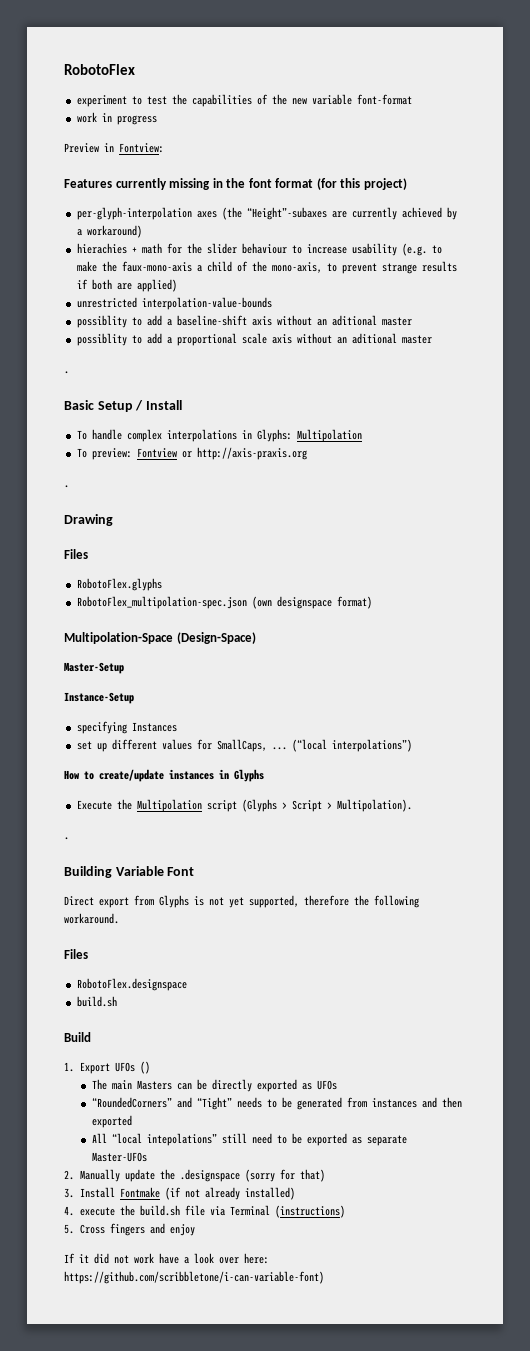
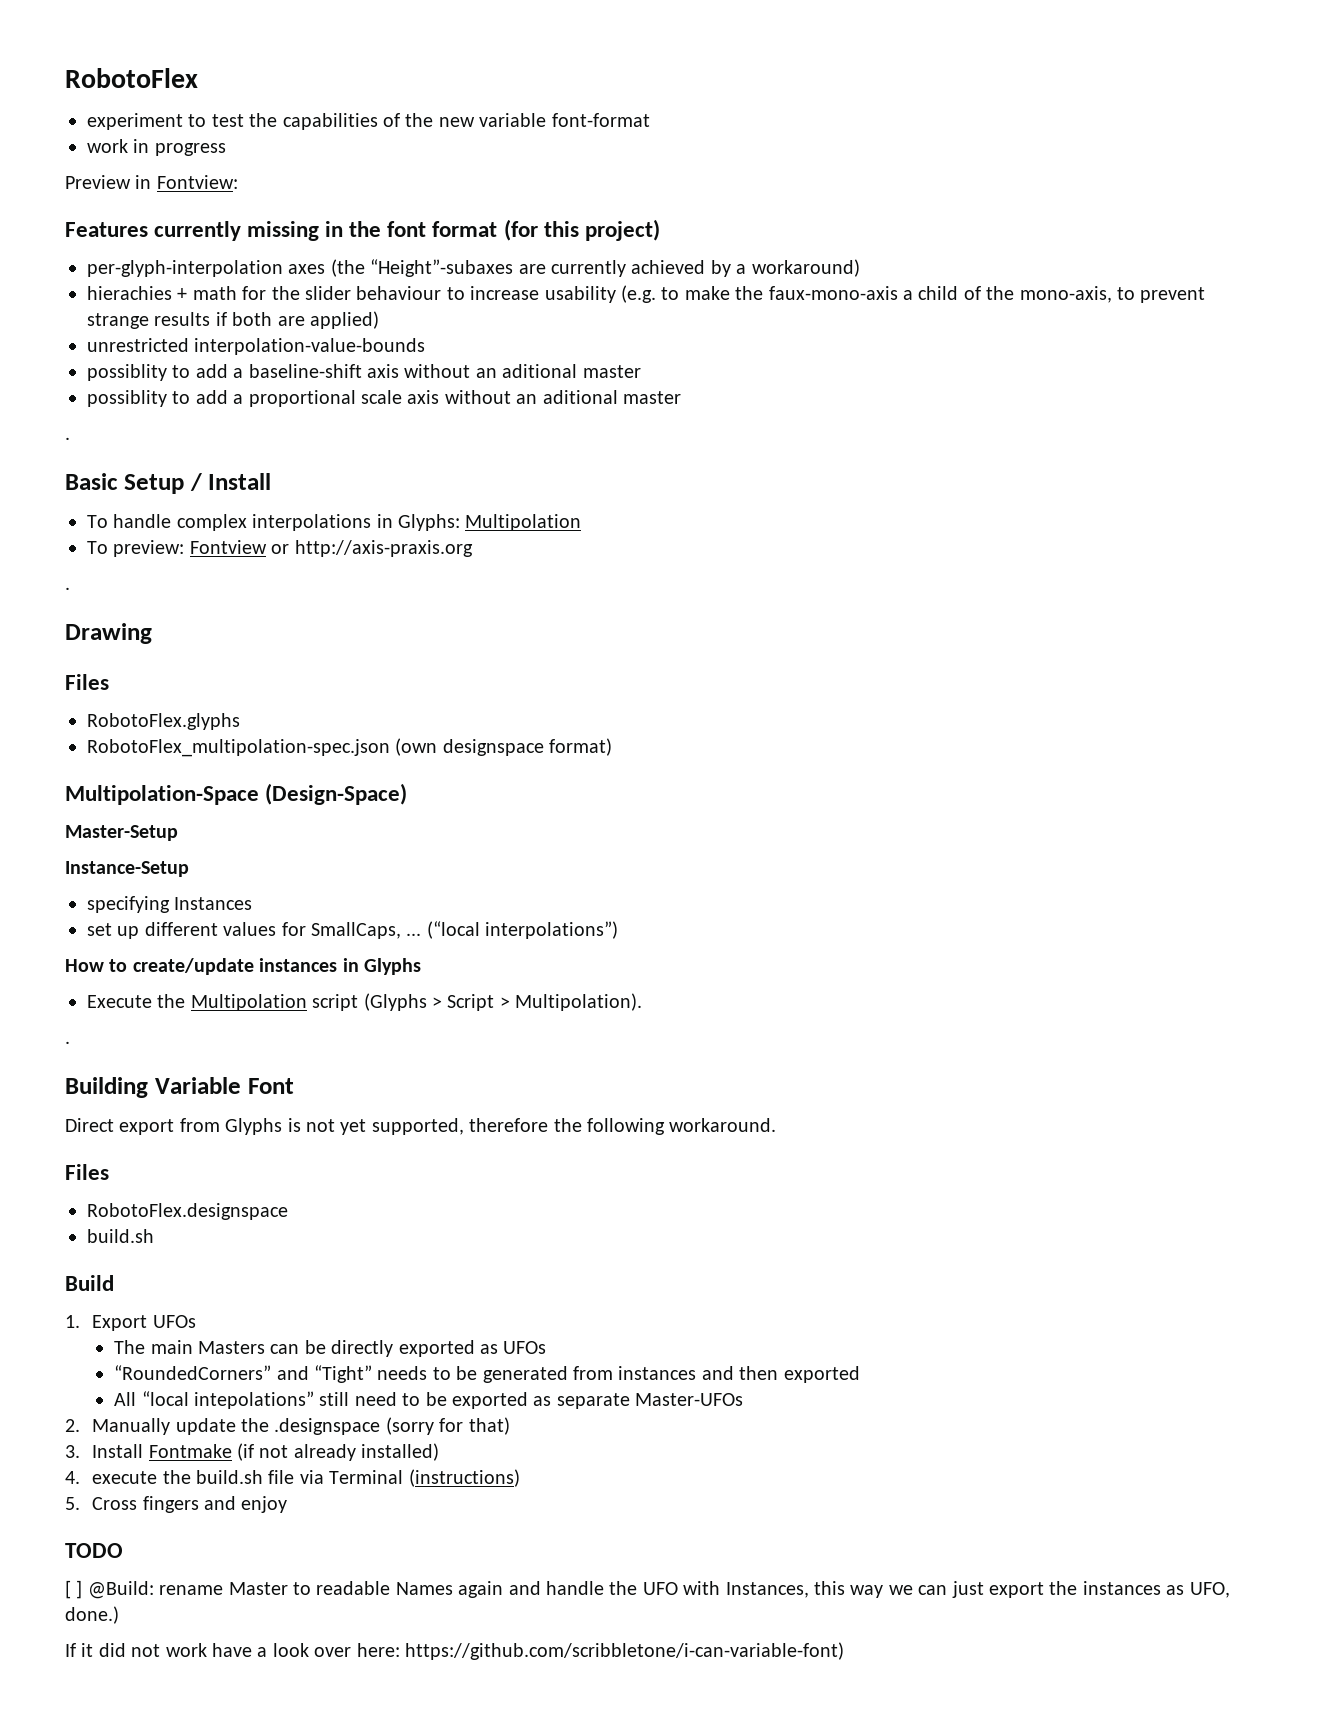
- 1. Export UFOs ()
+ 1. Export UFOs
+ TODO
+ [ ] @Build: rename Master to readable Names again and handle the UFO with Instances, this way we can just export the instances as UFO, done.)

